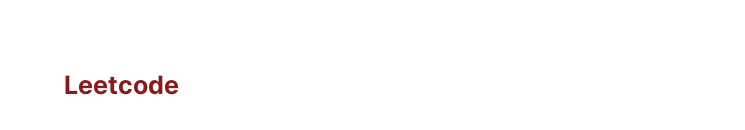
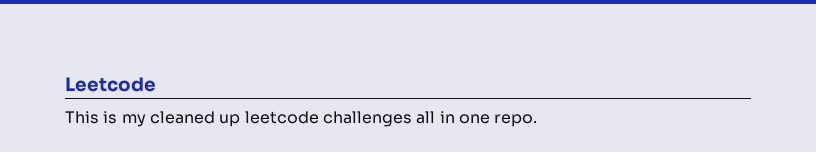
+ This is my cleaned up leetcode challenges all in one repo.

